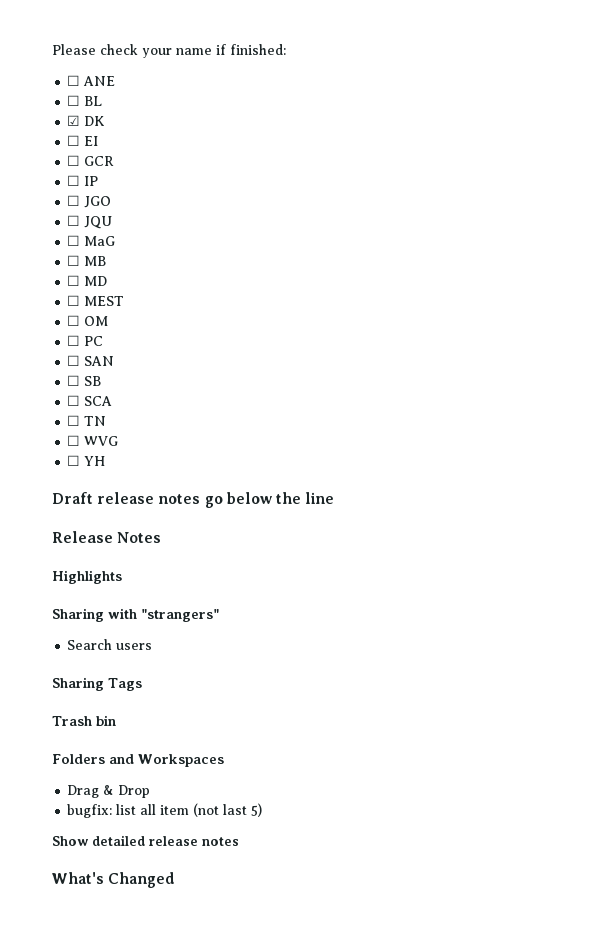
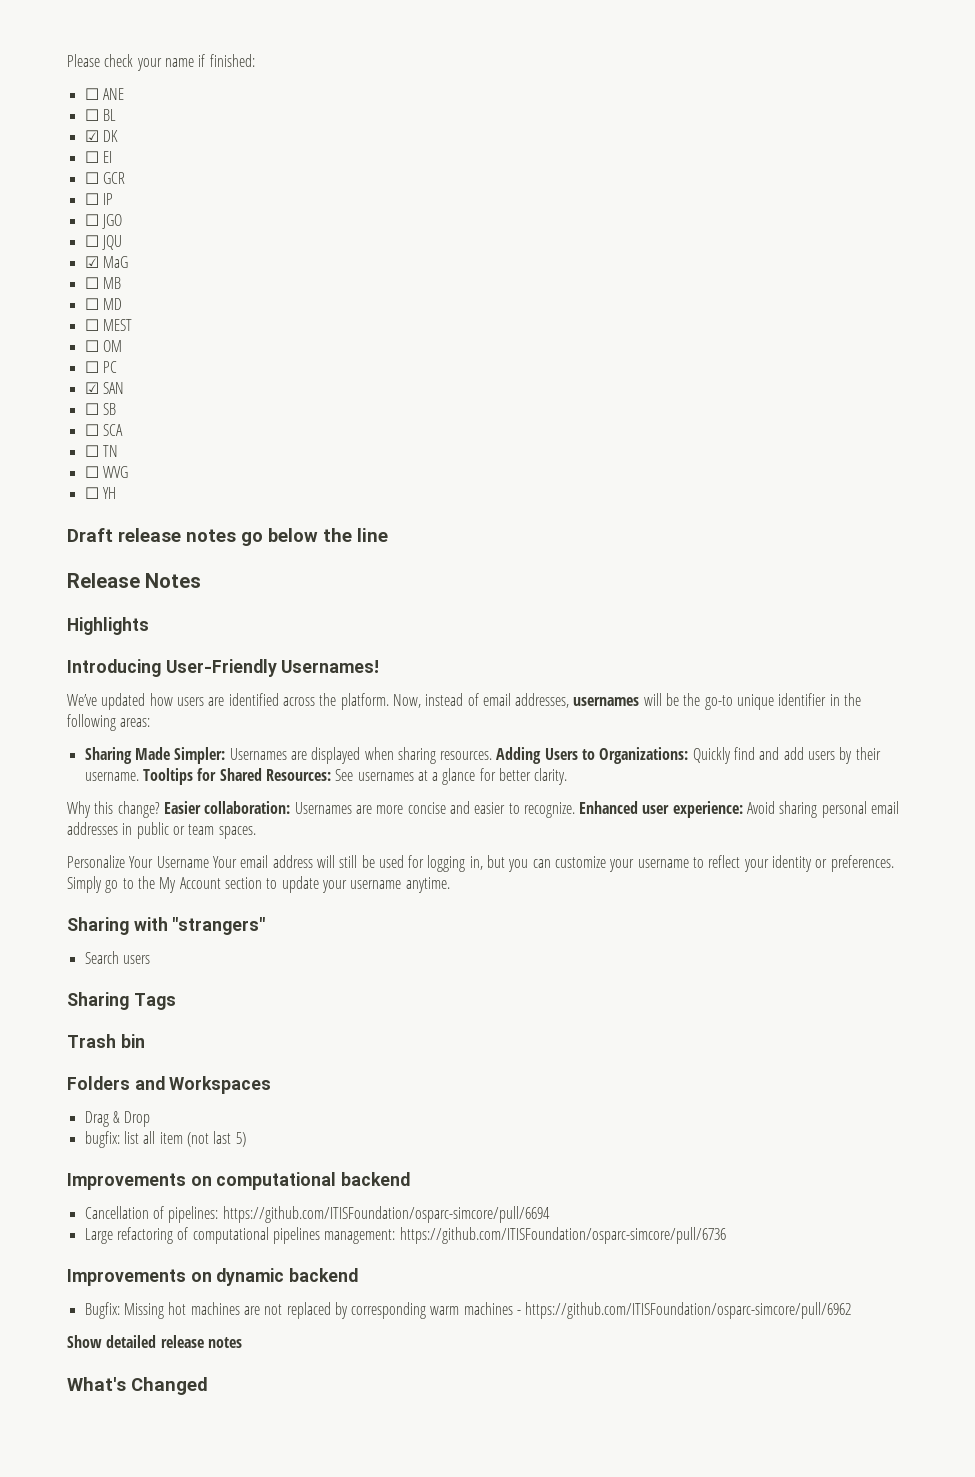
- ☐ MaG
+ ☑ MaG
- ☐ SAN
+ ☑ SAN
+ Introducing User-Friendly Usernames!
+ We’ve updated how users are identified across the platform. Now, instead of email addresses, usernames will be the go-to unique identifier in the following areas:
+ Sharing Made Simpler: Usernames are displayed when sharing resources. Adding Users to Organizations: Quickly find and add users by their username. Tooltips for Shared Resources: See usernames at a glance for better clarity.
+ Why this change? Easier collaboration: Usernames are more concise and easier to recognize. Enhanced user experience: Avoid sharing personal email addresses in public or team spaces.
+ Personalize Your Username Your email address will still be used for logging in, but you can customize your username to reflect your identity or preferences. Simply go to the My Account section to update your username anytime.
+ Improvements on computational backend
+ Cancellation of pipelines: https://github.com/ITISFoundation/osparc-simcore/pull/6694
+ Large refactoring of computational pipelines management: https://github.com/ITISFoundation/osparc-simcore/pull/6736
+ Improvements on dynamic backend
+ Bugfix: Missing hot machines are not replaced by corresponding warm machines - https://github.com/ITISFoundation/osparc-simcore/pull/6962

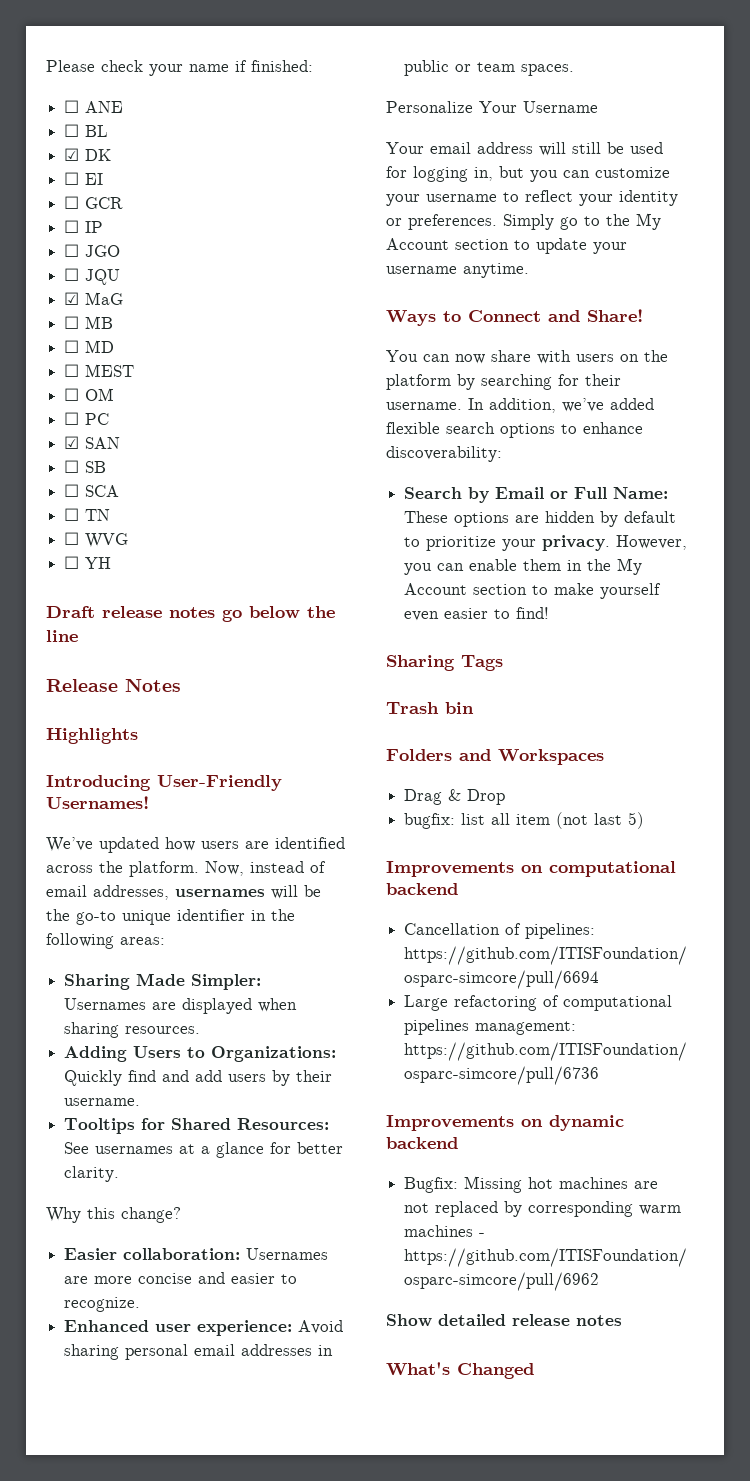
- Sharing Made Simpler: Usernames are displayed when sharing resources. Adding Users to Organizations: Quickly find and add users by their username. Tooltips for Shared Resources: See usernames at a glance for better clarity.
+ Sharing Made Simpler: Usernames are displayed when sharing resources.
+ Adding Users to Organizations: Quickly find and add users by their username.
+ Tooltips for Shared Resources: See usernames at a glance for better clarity.
- Why this change? Easier collaboration: Usernames are more concise and easier to recognize. Enhanced user experience: Avoid sharing personal email addresses in public or team spaces.
+ Why this change?
+ Easier collaboration: Usernames are more concise and easier to recognize.
+ Enhanced user experience: Avoid sharing personal email addresses in public or team spaces.
- Personalize Your Username Your email address will still be used for logging in, but you can customize your username to reflect your identity or preferences.
+ Personalize Your Username
+ Your email address will still be used for logging in, but you can customize your username to reflect your identity or preferences.
- Sharing with "strangers"
- Search users
+ Ways to Connect and Share!
+ You can now share with users on the platform by searching for their username. In addition, we’ve added flexible search options to enhance discoverability:
+ Search by Email or Full Name: These options are hidden by default to prioritize your privacy. However, you can enable them in the My Account section to make yourself even easier to find!

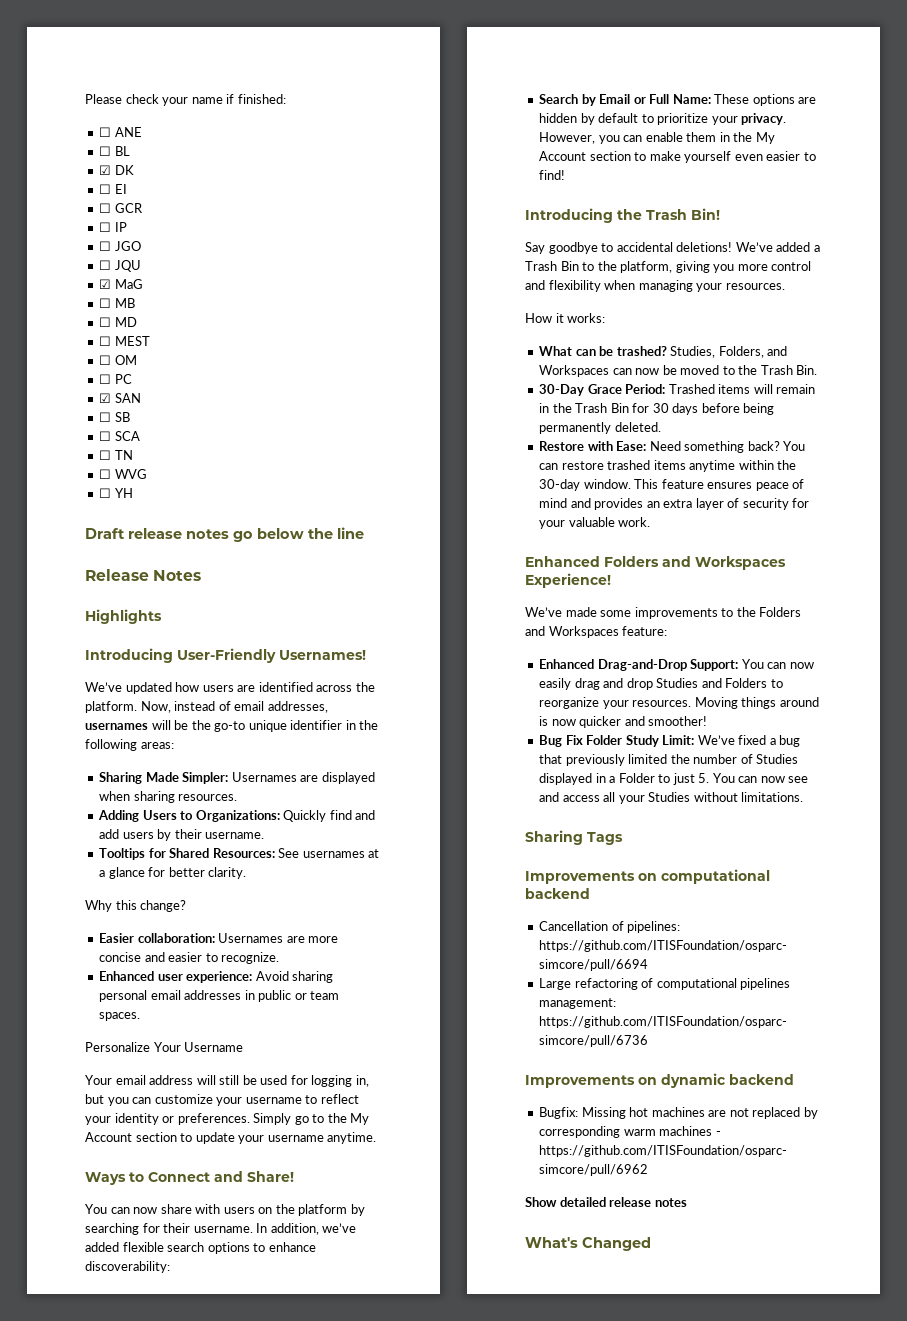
+ Introducing the Trash Bin!
+ Say goodbye to accidental deletions! We’ve added a Trash Bin to the platform, giving you more control and flexibility when managing your resources.
+ How it works:
+ What can be trashed? Studies, Folders, and Workspaces can now be moved to the Trash Bin.
+ 30-Day Grace Period: Trashed items will remain in the Trash Bin for 30 days before being permanently deleted.
+ Restore with Ease: Need something back? You can restore trashed items anytime within the 30-day window. This feature ensures peace of mind and provides an extra layer of security for your valuable work.
+ Enhanced Folders and Workspaces Experience!
+ We’ve made some improvements to the Folders and Workspaces feature:
+ Enhanced Drag-and-Drop Support: You can now easily drag and drop Studies and Folders to reorganize your resources. Moving things around is now quicker and smoother!
+ Bug Fix Folder Study Limit: We’ve fixed a bug that previously limited the number of Studies displayed in a Folder to just 5. You can now see and access all your Studies without limitations.
  Sharing Tags
- Trash bin
- Folders and Workspaces
- Drag & Drop
- bugfix: list all item (not last 5)

